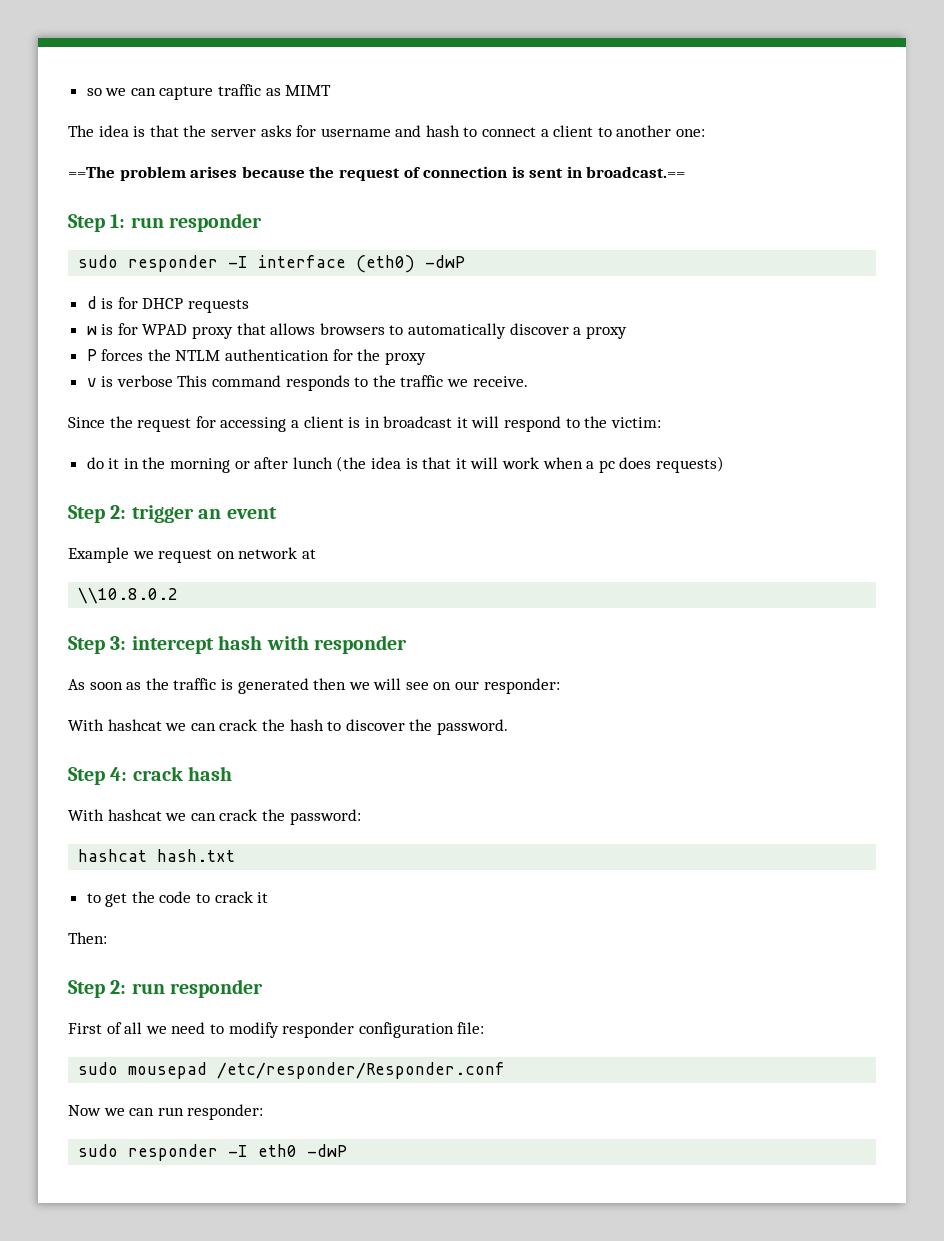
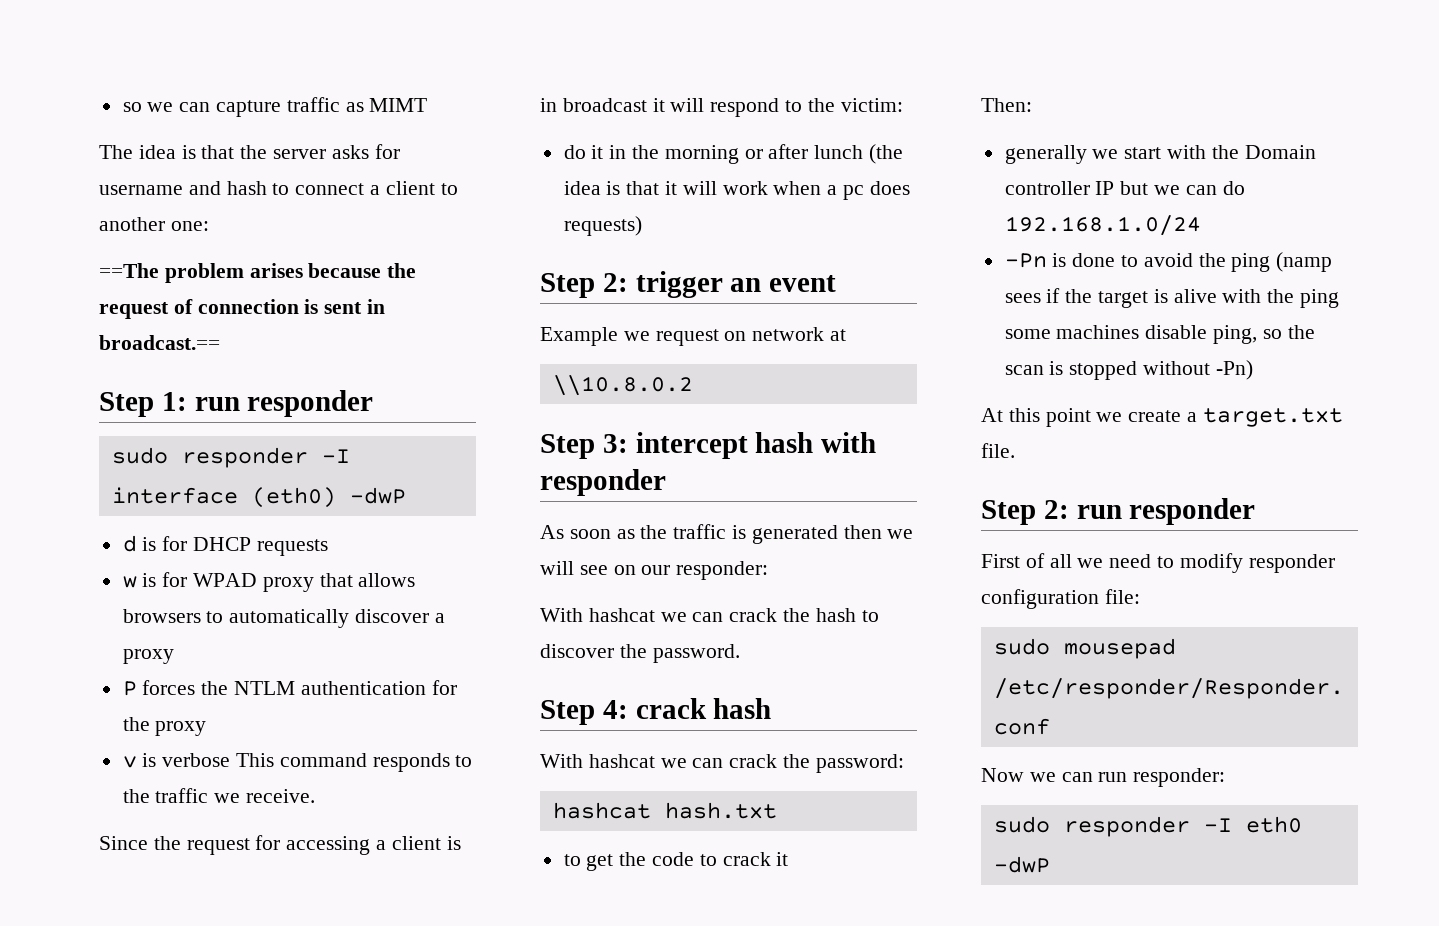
+ generally we start with the Domain controller IP but we can do 192.168.1.0/24
+ -Pn is done to avoid the ping (namp sees if the target is alive with the ping some machines disable ping, so the scan is stopped without -Pn)
+ At this point we create a target.txt file.

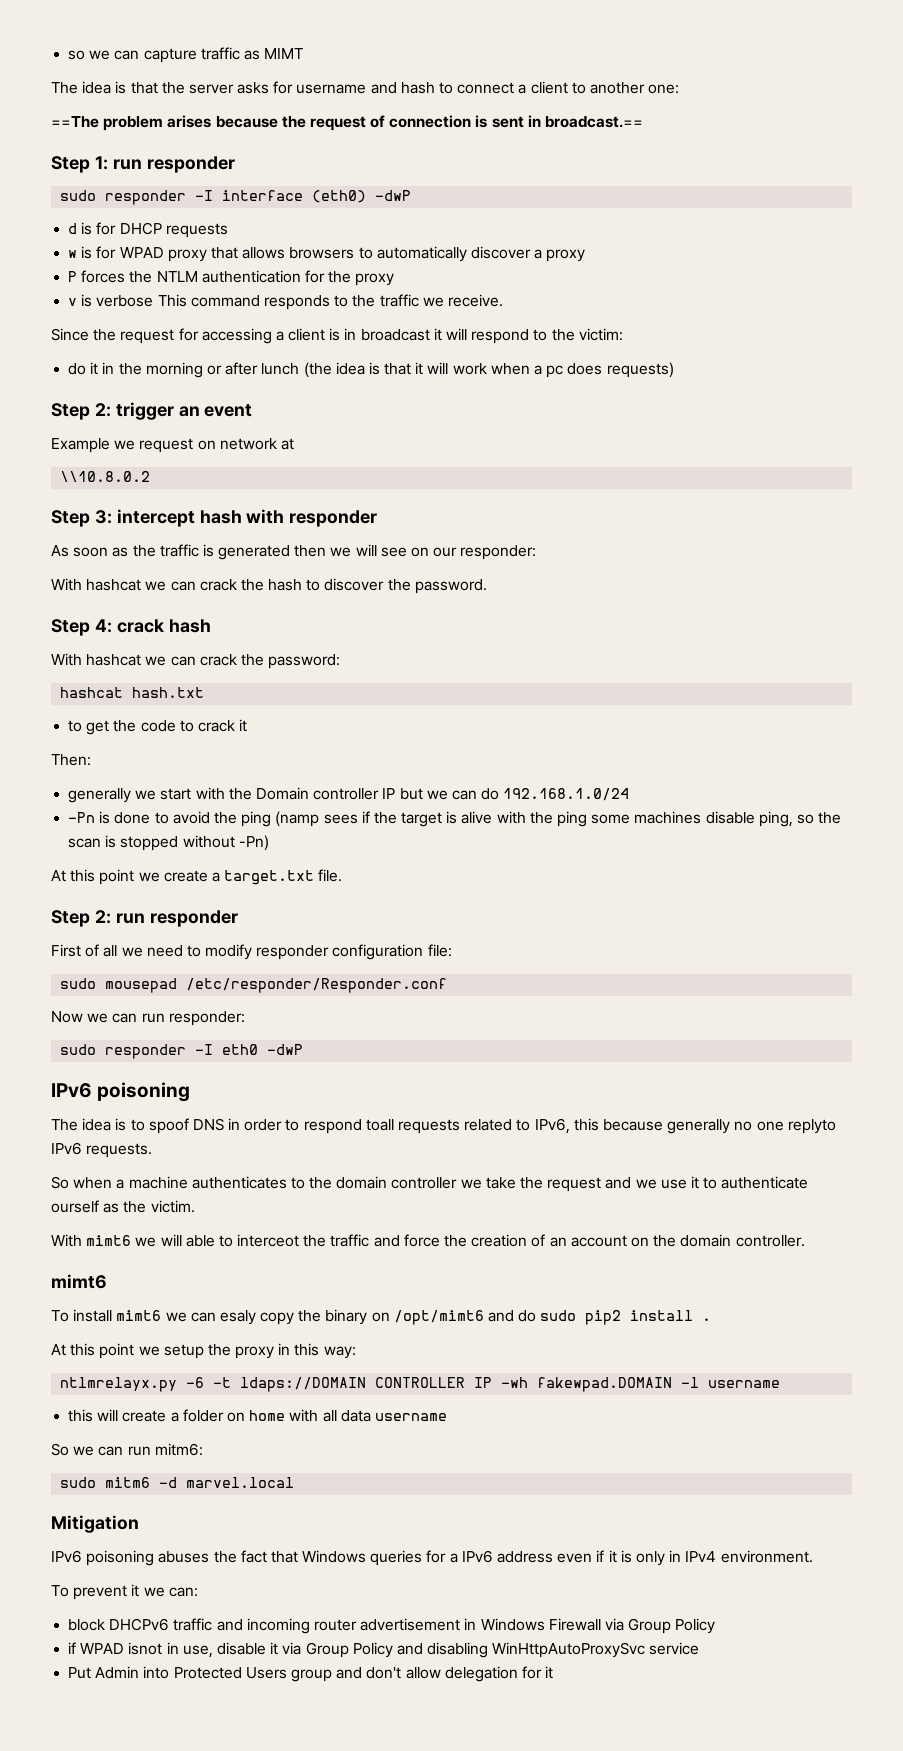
  sudo responder -I eth0 -dwP
+ IPv6 poisoning
+ The idea is to spoof DNS in order to respond toall requests related to IPv6, this because generally no one replyto IPv6 requests.
+ So when a machine authenticates to the domain controller we take the request and we use it to authenticate ourself as the victim.
+ With mimt6 we will able to interceot the traffic and force the creation of an account on the domain controller.
+ mimt6
+ To install mimt6 we can esaly copy the binary on /opt/mimt6 and do sudo pip2 install .
+ At this point we setup the proxy in this way:
+ ntlmrelayx.py -6 -t ldaps://DOMAIN CONTROLLER IP -wh fakewpad.DOMAIN -l username
+ this will create a folder on home with all data username
+ So we can run mitm6:
+ sudo mitm6 -d marvel.local
+ Mitigation
+ IPv6 poisoning abuses the fact that Windows queries for a IPv6 address even if it is only in IPv4 environment.
+ To prevent it we can:
+ block DHCPv6 traffic and incoming router advertisement in Windows Firewall via Group Policy
+ if WPAD isnot in use, disable it via Group Policy and disabling WinHttpAutoProxySvc service
+ Put Admin into Protected Users group and don't allow delegation for it

